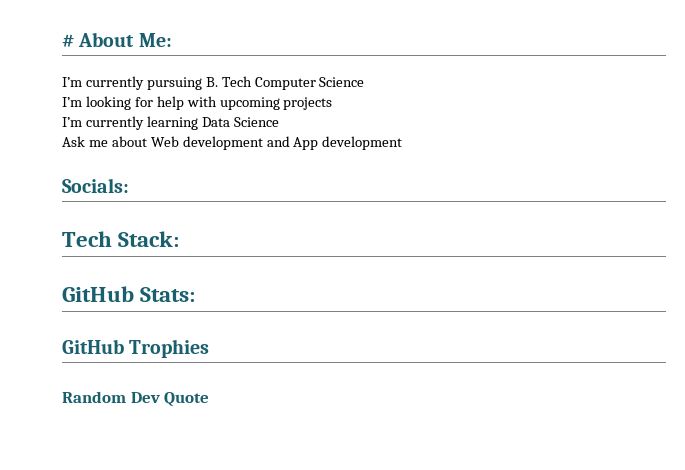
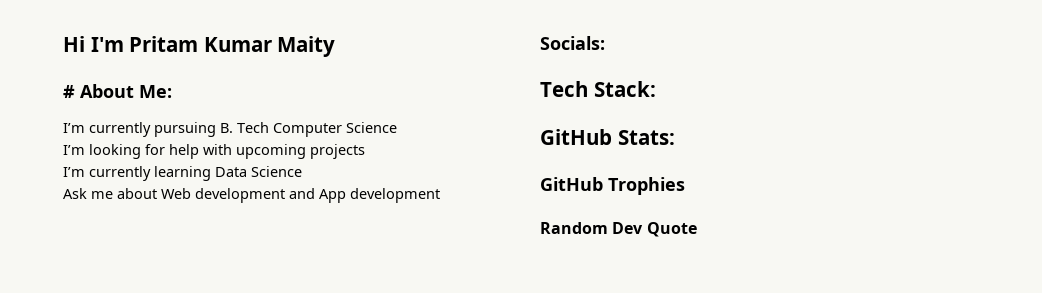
+ Hi I'm Pritam Kumar Maity

